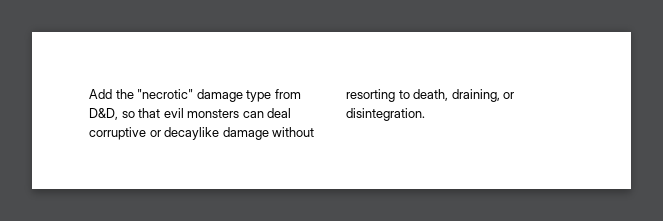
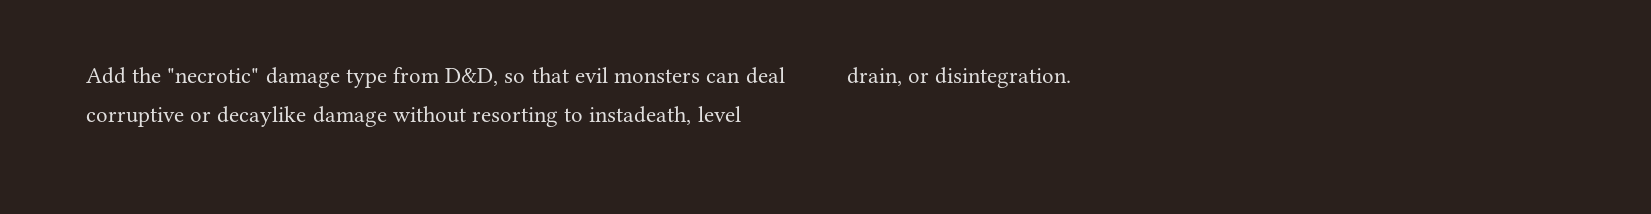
- Add the "necrotic" damage type from D&D, so that evil monsters can deal corruptive or decaylike damage without resorting to death, draining, or disintegration.
+ Add the "necrotic" damage type from D&D, so that evil monsters can deal corruptive or decaylike damage without resorting to instadeath, level drain, or disintegration.

